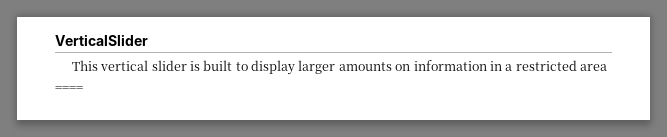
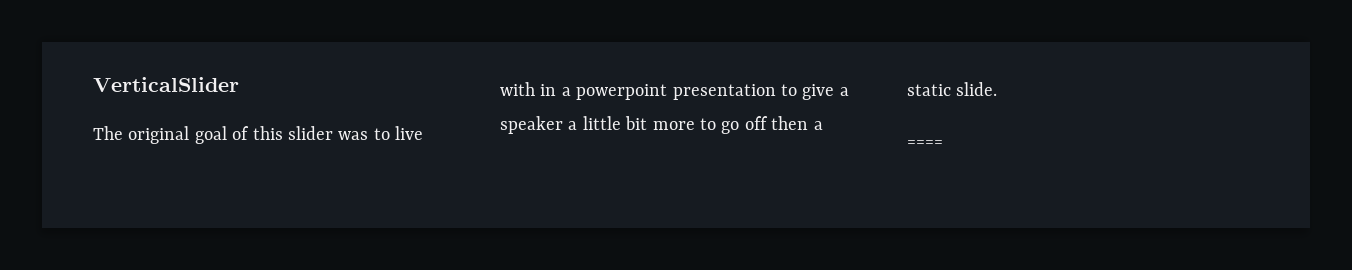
- This vertical slider is built to display larger amounts on information in a restricted area
+ The original goal of this slider was to live with in a powerpoint presentation to give a speaker a little bit more to go off then a static slide.

